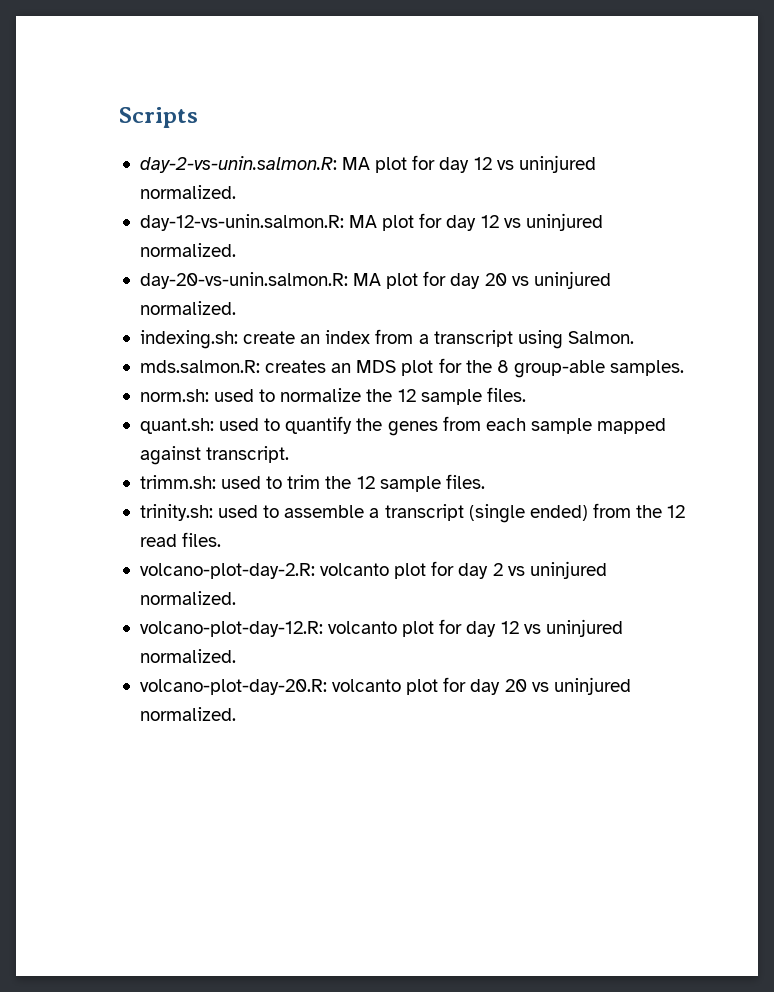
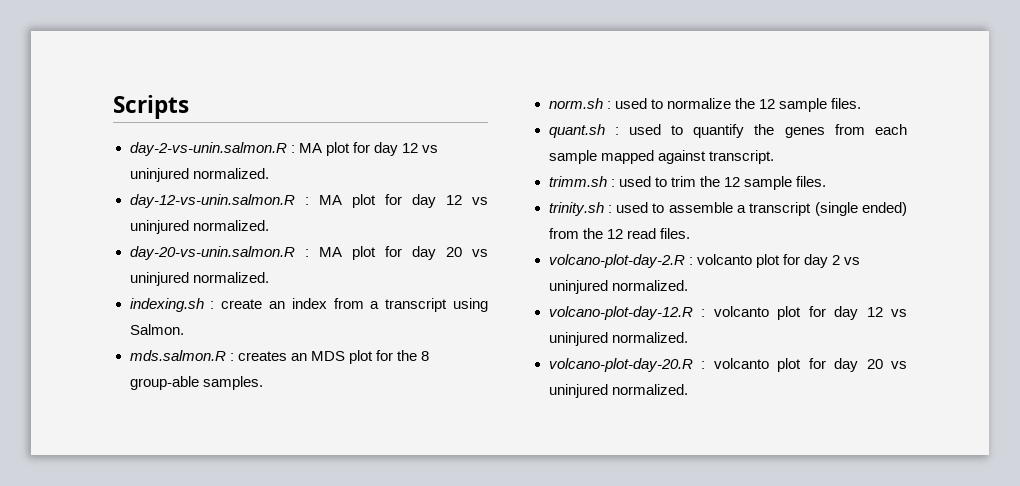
- day-2-vs-unin.salmon.R: MA plot for day 12 vs uninjured normalized.
- day-12-vs-unin.salmon.R: MA plot for day 12 vs uninjured normalized.
- day-20-vs-unin.salmon.R: MA plot for day 20 vs uninjured normalized.
+ day-2-vs-unin.salmon.R : MA plot for day 12 vs uninjured normalized.
+ day-12-vs-unin.salmon.R : MA plot for day 12 vs uninjured normalized.
+ day-20-vs-unin.salmon.R : MA plot for day 20 vs uninjured normalized.
- indexing.sh: create an index from a transcript using Salmon.
+ indexing.sh : create an index from a transcript using Salmon.
- mds.salmon.R: creates an MDS plot for the 8 group-able samples.
+ mds.salmon.R : creates an MDS plot for the 8 group-able samples.
- norm.sh: used to normalize the 12 sample files.
+ norm.sh : used to normalize the 12 sample files.
- quant.sh: used to quantify the genes from each sample mapped against transcript.
+ quant.sh : used to quantify the genes from each sample mapped against transcript.
- trimm.sh: used to trim the 12 sample files.
+ trimm.sh : used to trim the 12 sample files.
- trinity.sh: used to assemble a transcript (single ended) from the 12 read files.
+ trinity.sh : used to assemble a transcript (single ended) from the 12 read files.
- volcano-plot-day-2.R: volcanto plot for day 2 vs uninjured normalized.
+ volcano-plot-day-2.R : volcanto plot for day 2 vs uninjured normalized.
- volcano-plot-day-12.R: volcanto plot for day 12 vs uninjured normalized.
+ volcano-plot-day-12.R : volcanto plot for day 12 vs uninjured normalized.
- volcano-plot-day-20.R: volcanto plot for day 20 vs uninjured normalized.
+ volcano-plot-day-20.R : volcanto plot for day 20 vs uninjured normalized.

